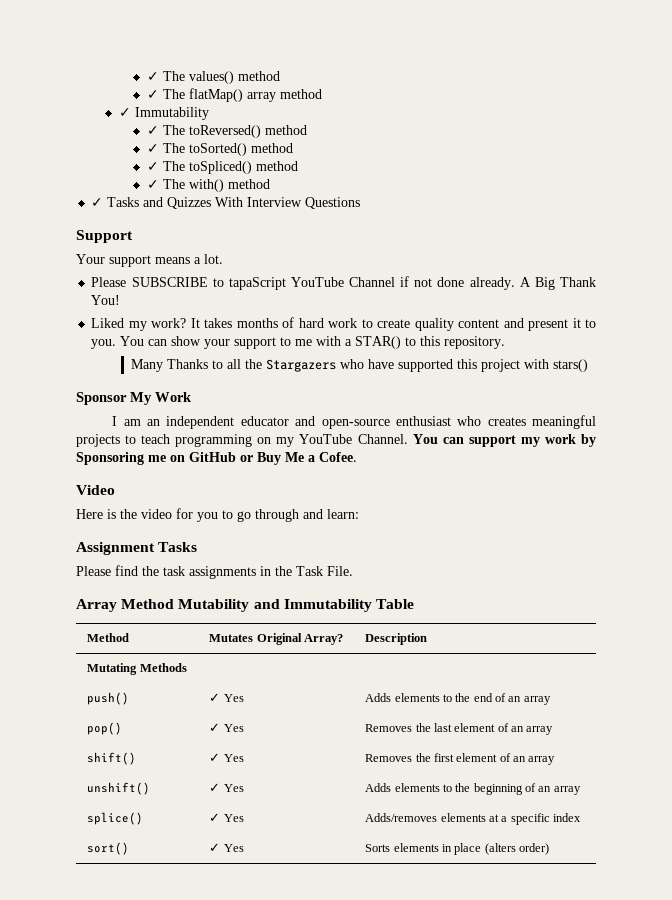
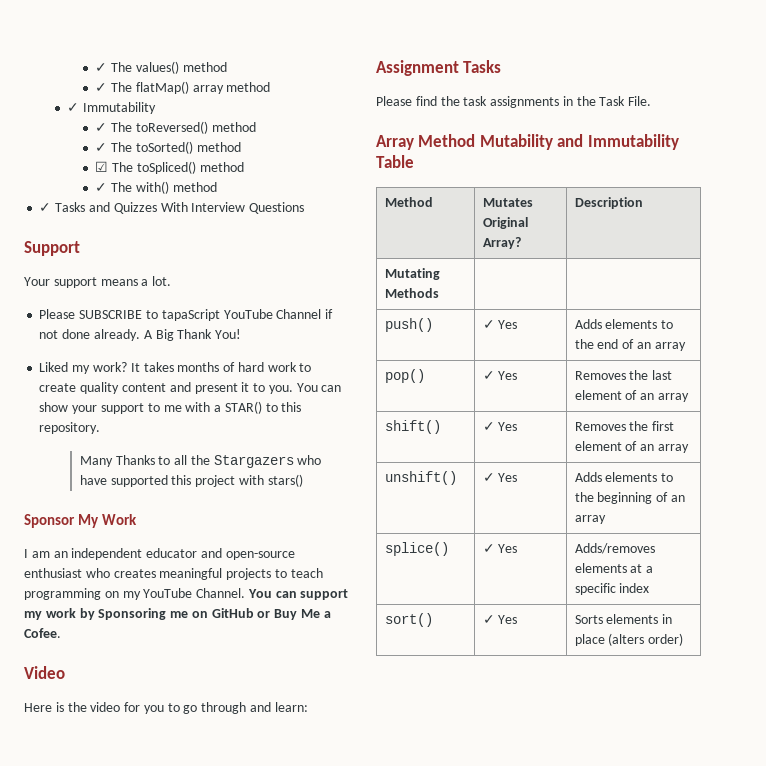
- ✓ The toSpliced() method
+ ☑ The toSpliced() method

